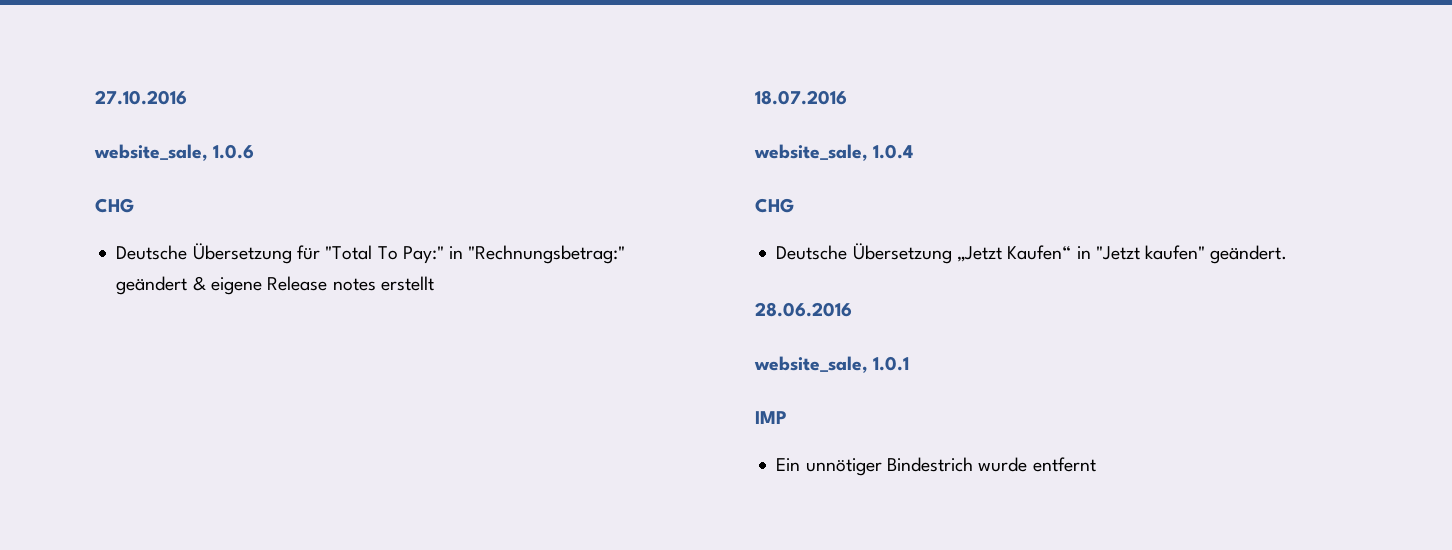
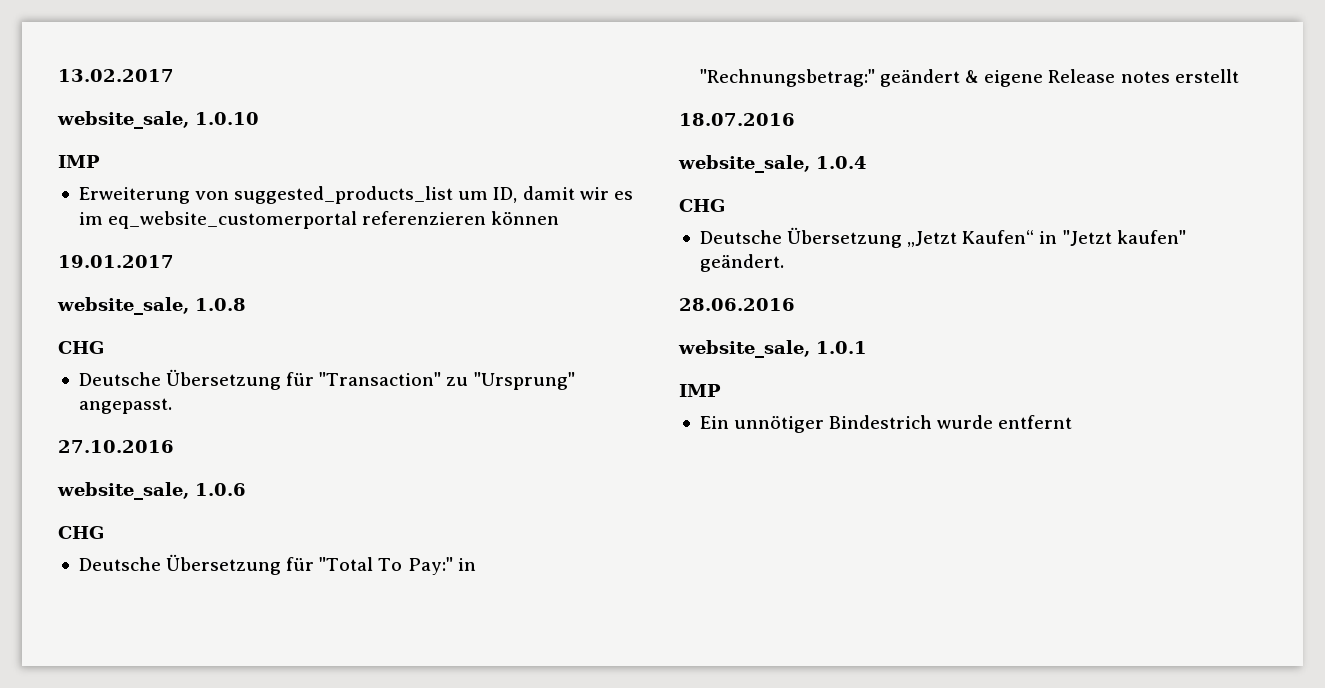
+ 13.02.2017
+ website_sale, 1.0.10
+ IMP
+ Erweiterung von suggested_products_list um ID, damit wir es im eq_website_customerportal referenzieren können
+ 19.01.2017
+ website_sale, 1.0.8
+ CHG
+ Deutsche Übersetzung für "Transaction" zu "Ursprung" angepasst.

